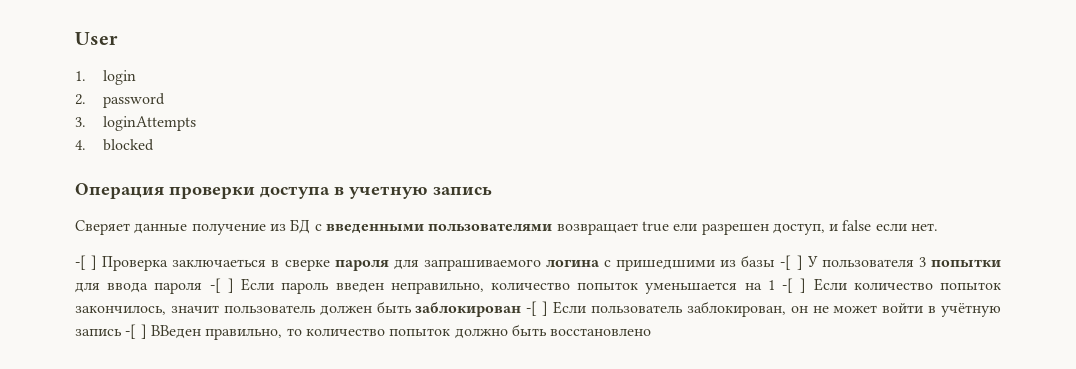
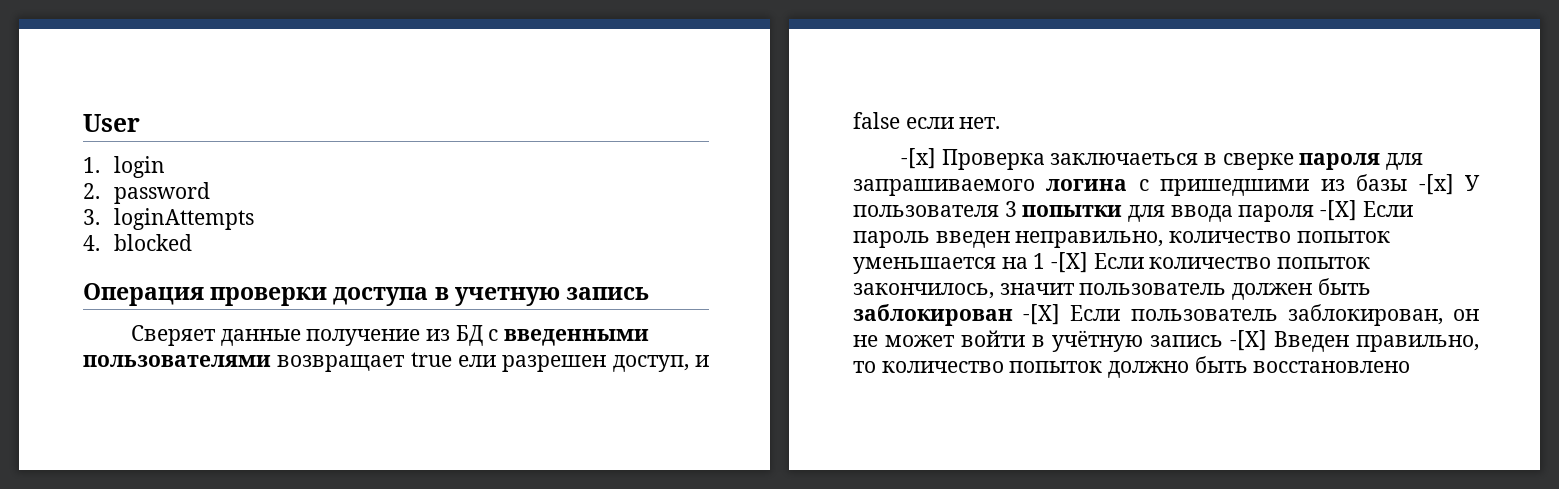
- -[ ] Проверка заключаеться в сверке пароля для запрашиваемого логина с пришедшими из базы -[ ] У пользователя 3 попытки для ввода пароля -[ ] Если пароль введен неправильно, количество попыток уменьшается на 1 -[ ] Если количество попыток закончилось, значит пользователь должен быть заблокирован -[ ] Если пользователь заблокирован, он не может войти в учётную запись -[ ] ВВеден правильно, то количество попыток должно быть восстановлено
+ -[x] Проверка заключаеться в сверке пароля для запрашиваемого логина с пришедшими из базы -[x] У пользователя 3 попытки для ввода пароля -[X] Если пароль введен неправильно, количество попыток уменьшается на 1 -[X] Если количество попыток закончилось, значит пользователь должен быть заблокирован -[X] Если пользователь заблокирован, он не может войти в учётную запись -[X] Введен правильно, то количество попыток должно быть восстановлено

